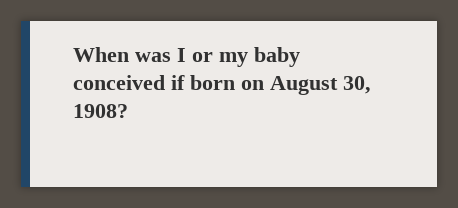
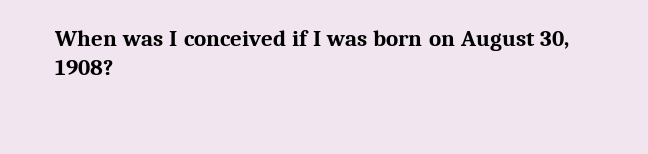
- When was I or my baby conceived if born on August 30, 1908?
+ When was I conceived if I was born on August 30, 1908?

